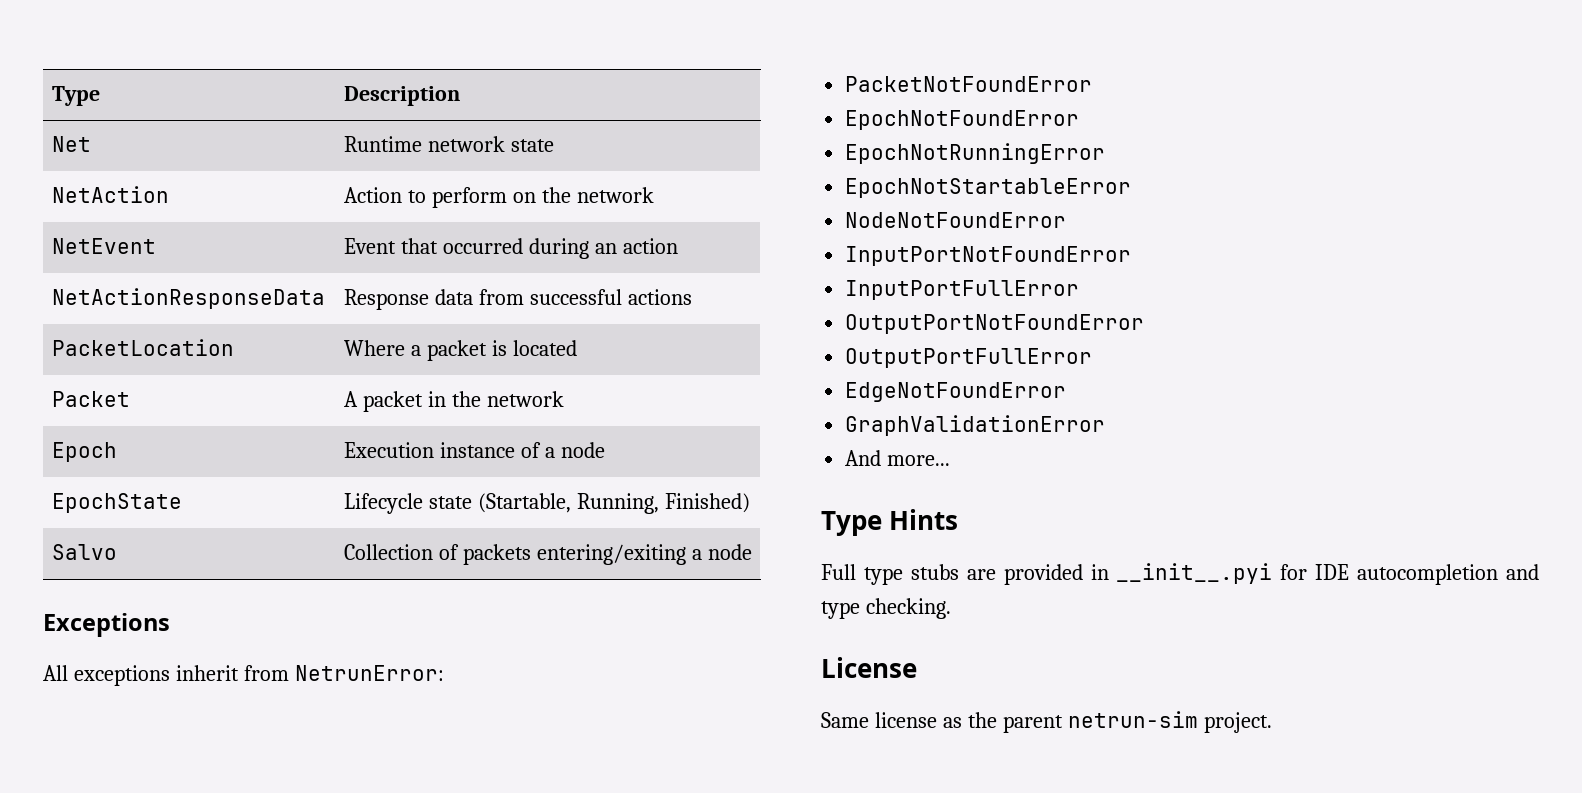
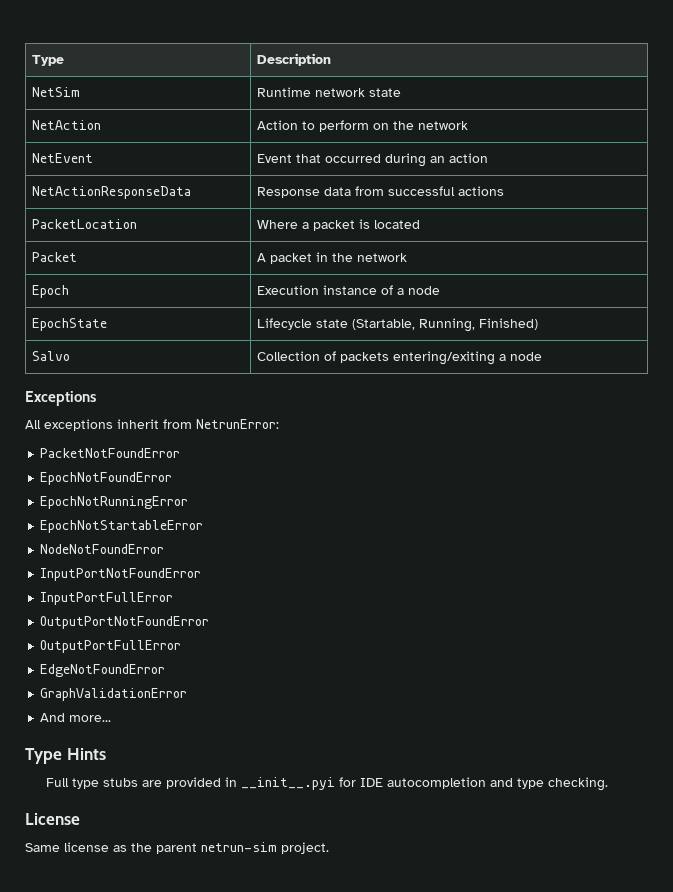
- Net | Runtime network state
+ NetSim | Runtime network state

